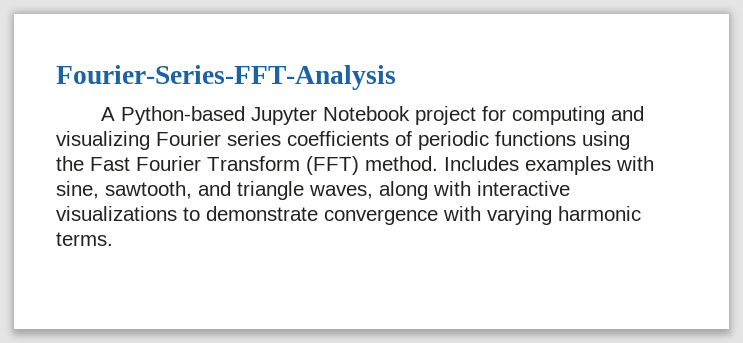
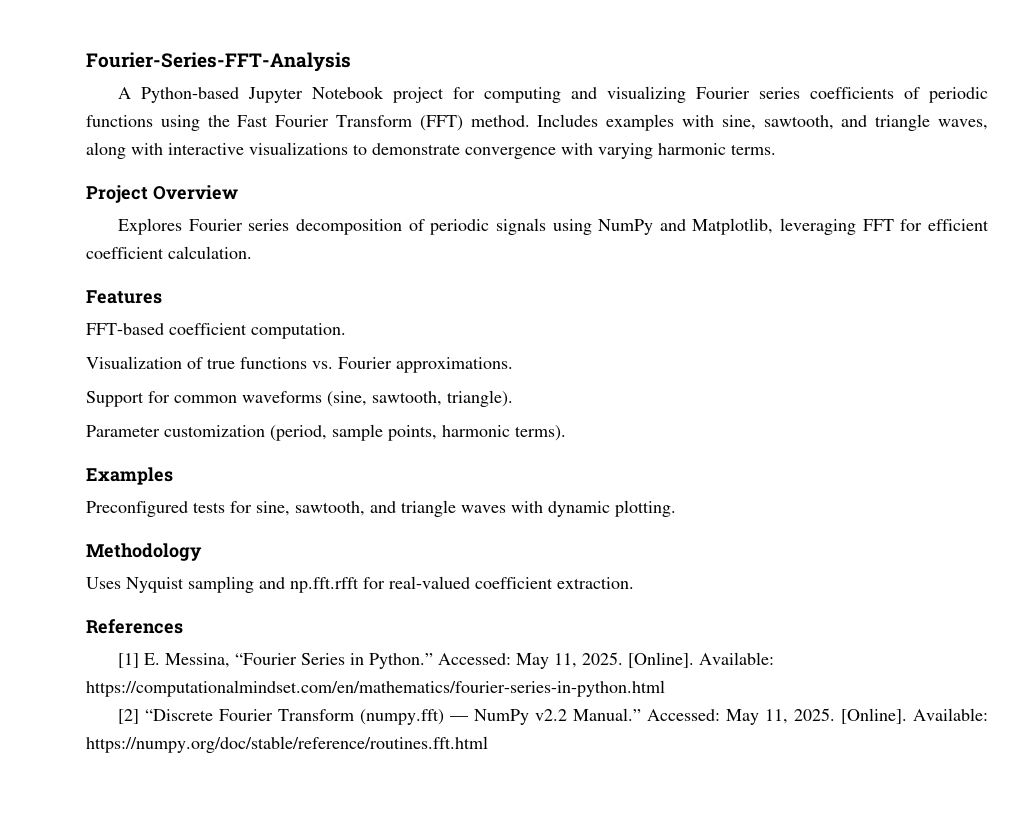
+ Project Overview
+ Explores Fourier series decomposition of periodic signals using NumPy and Matplotlib, leveraging FFT for efficient coefficient calculation.
+ Features
+ FFT-based coefficient computation.
+ Visualization of true functions vs. Fourier approximations.
+ Support for common waveforms (sine, sawtooth, triangle).
+ Parameter customization (period, sample points, harmonic terms).
+ Examples
+ Preconfigured tests for sine, sawtooth, and triangle waves with dynamic plotting.
+ Methodology
+ Uses Nyquist sampling and np.fft.rfft for real-valued coefficient extraction.
+ References
+ [1] E. Messina, “Fourier Series in Python.” Accessed: May 11, 2025. [Online]. Available: https://computationalmindset.com/en/mathematics/fourier-series-in-python.html
+ [2] “Discrete Fourier Transform (numpy.fft) — NumPy v2.2 Manual.” Accessed: May 11, 2025. [Online]. Available: https://numpy.org/doc/stable/reference/routines.fft.html

